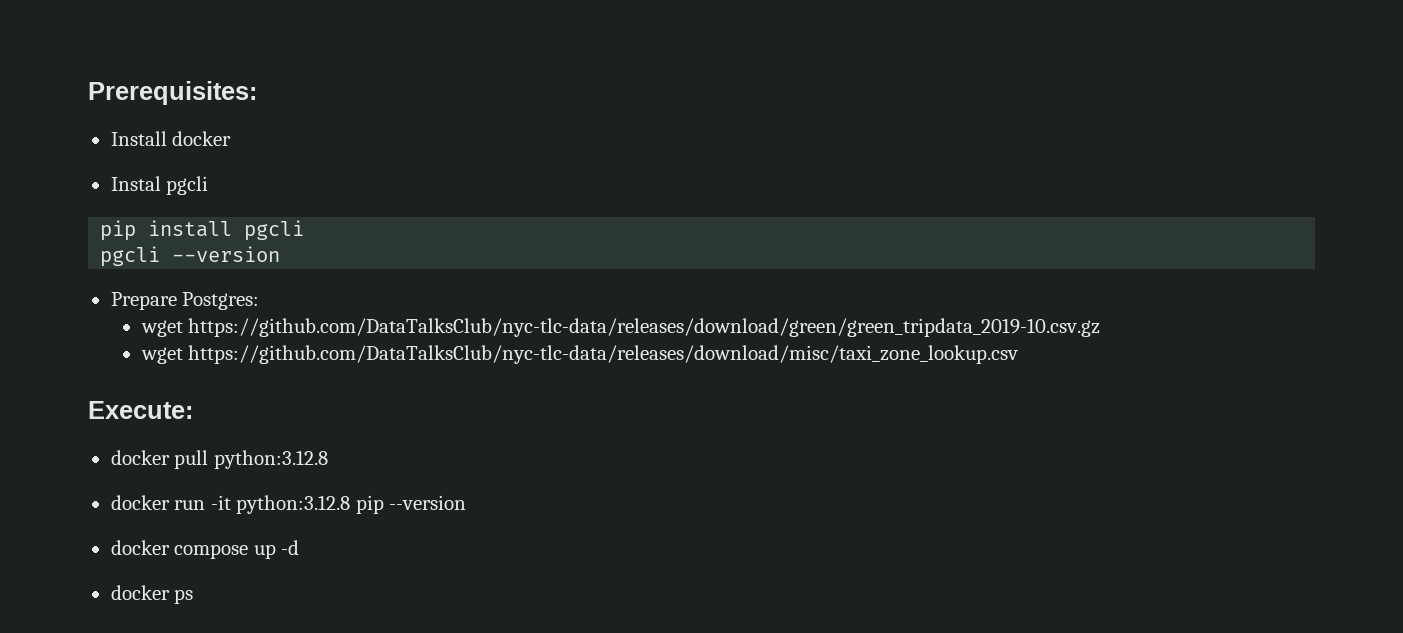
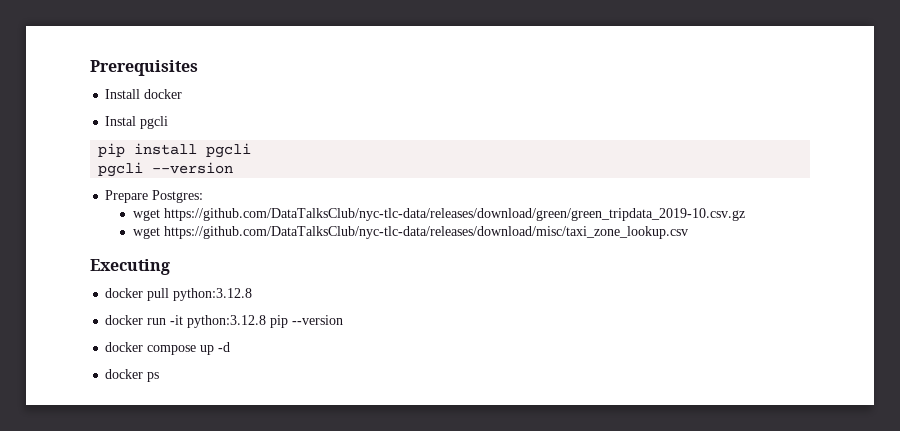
- Prerequisites:
+ Prerequisites
- Execute:
+ Executing

